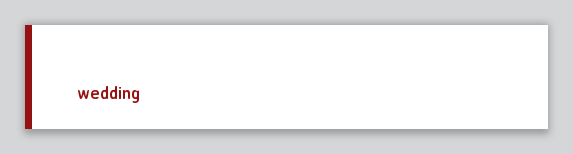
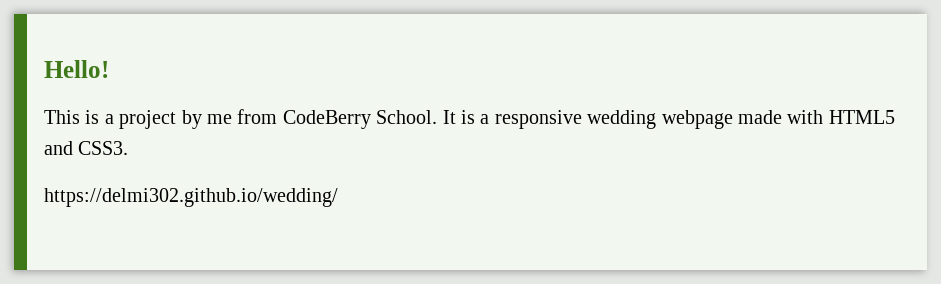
- wedding
+ Hello!
+ This is a project by me from CodeBerry School. It is a responsive wedding webpage made with HTML5 and CSS3.
+ https://delmi302.github.io/wedding/

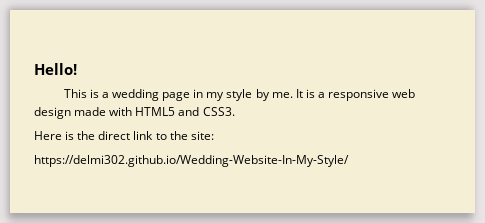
- This is a project by me from CodeBerry School.
+ This is a wedding page in my style by me.
- It is a responsive wedding webpage made with HTML5 and CSS3.
+ It is a responsive web design made with HTML5 and CSS3.
- https://delmi302.github.io/wedding/
+ Here is the direct link to the site:
+ https://delmi302.github.io/Wedding-Website-In-My-Style/

